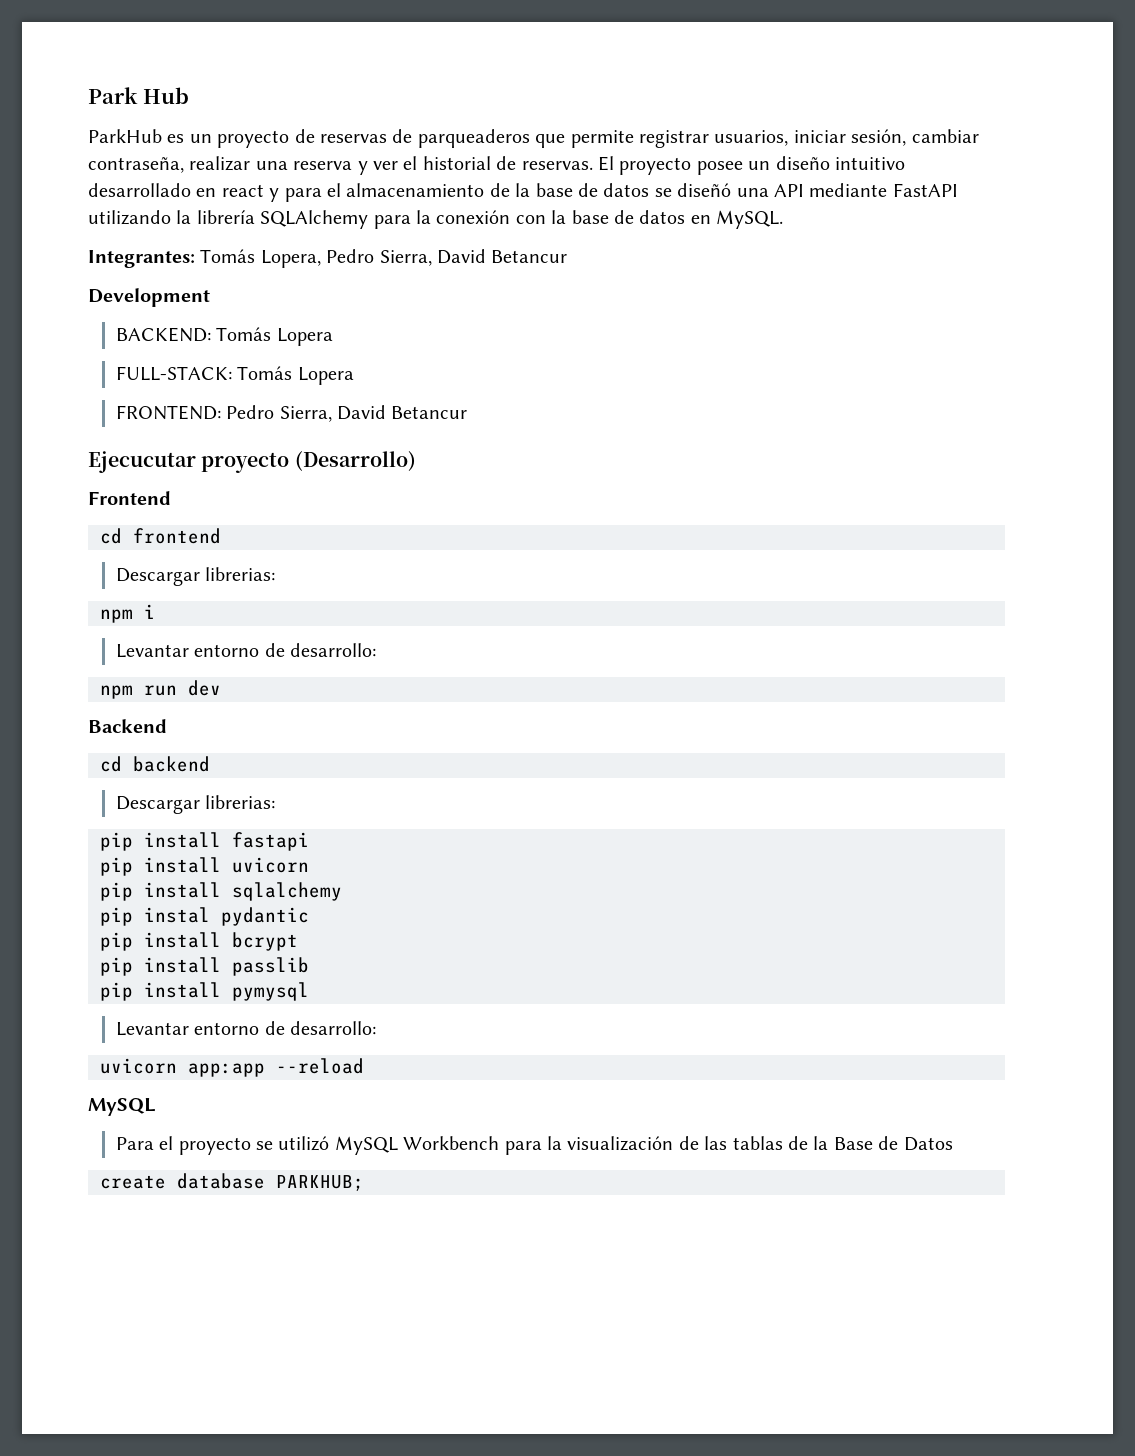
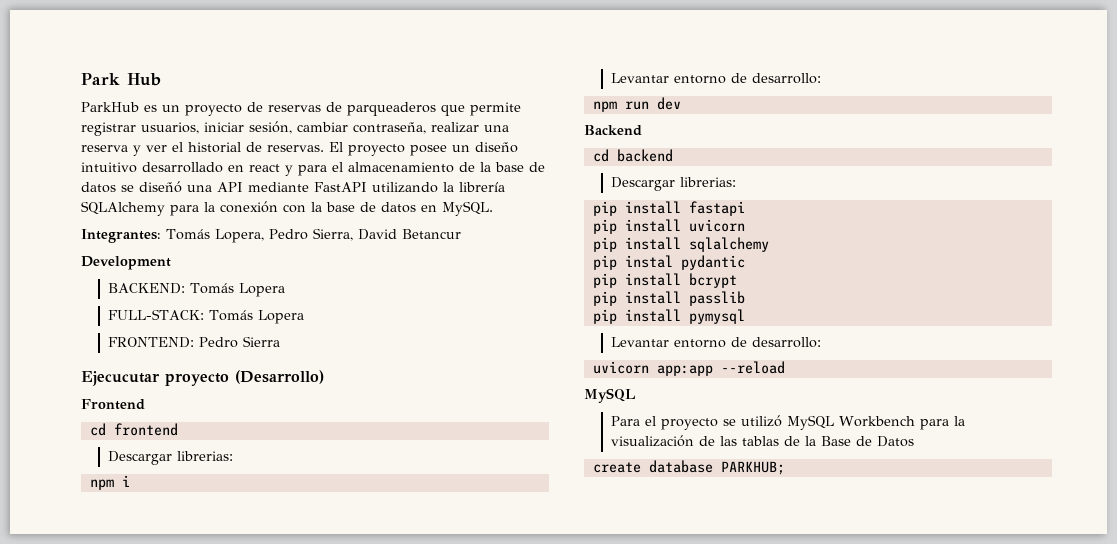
- FRONTEND: Pedro Sierra, David Betancur
+ FRONTEND: Pedro Sierra

